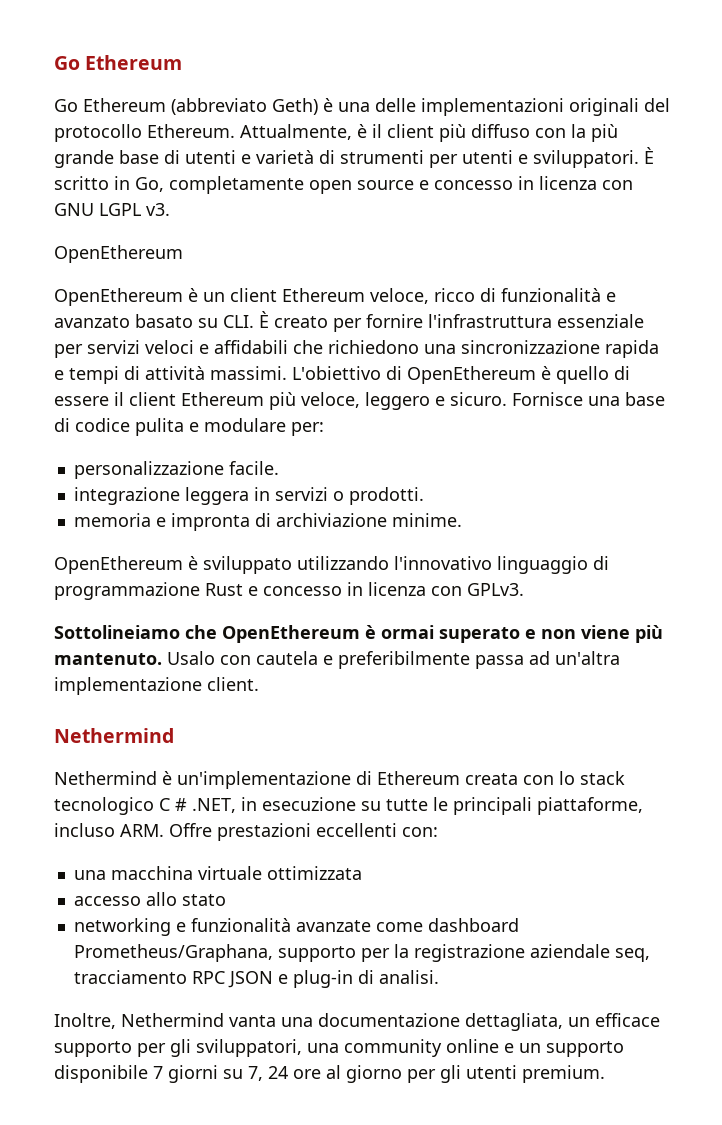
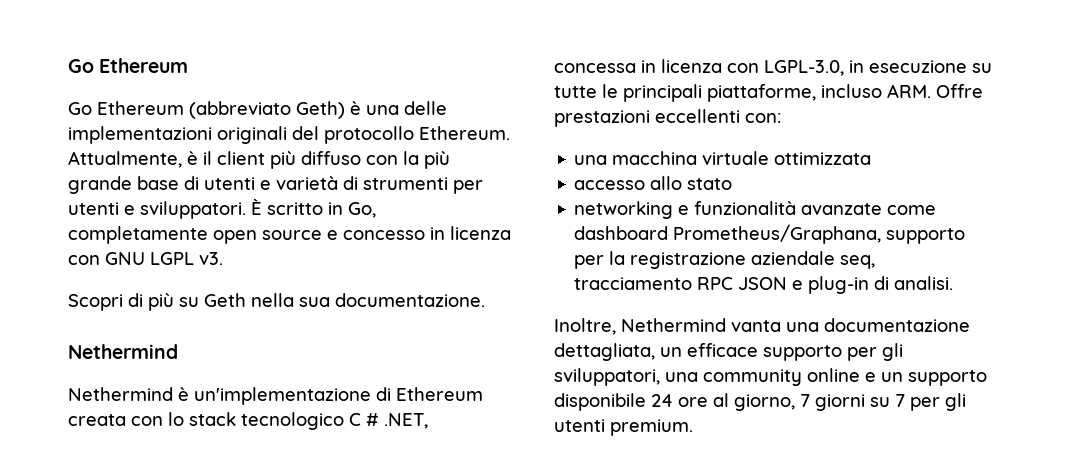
  È scritto in Go, completamente open source e concesso in licenza con GNU LGPL v3.
- OpenEthereum
- OpenEthereum è un client Ethereum veloce, ricco di funzionalità e avanzato basato su CLI. È creato per fornire l'infrastruttura essenziale per servizi veloci e affidabili che richiedono una sincronizzazione rapida e tempi di attività massimi. L'obiettivo di OpenEthereum è quello di essere il client Ethereum più veloce, leggero e sicuro. Fornisce una base di codice pulita e modulare per:
- personalizzazione facile.
- integrazione leggera in servizi o prodotti.
- memoria e impronta di archiviazione minime.
- OpenEthereum è sviluppato utilizzando l'innovativo linguaggio di programmazione Rust e concesso in licenza con GPLv3.
- Sottolineiamo che OpenEthereum è ormai superato e non viene più mantenuto. Usalo con cautela e preferibilmente passa ad un'altra implementazione client.
+ Scopri di più su Geth nella sua documentazione.
- Nethermind è un'implementazione di Ethereum creata con lo stack tecnologico C # .NET, in esecuzione su tutte le principali piattaforme, incluso ARM. Offre prestazioni eccellenti con:
+ Nethermind è un'implementazione di Ethereum creata con lo stack tecnologico C # .NET, concessa in licenza con LGPL-3.0, in esecuzione su tutte le principali piattaforme, incluso ARM. Offre prestazioni eccellenti con:
- Inoltre, Nethermind vanta una documentazione dettagliata, un efficace supporto per gli sviluppatori, una community online e un supporto disponibile 7 giorni su 7, 24 ore al giorno per gli utenti premium.
+ Inoltre, Nethermind vanta una documentazione dettagliata, un efficace supporto per gli sviluppatori, una community online e un supporto disponibile 24 ore al giorno, 7 giorni su 7 per gli utenti premium.

